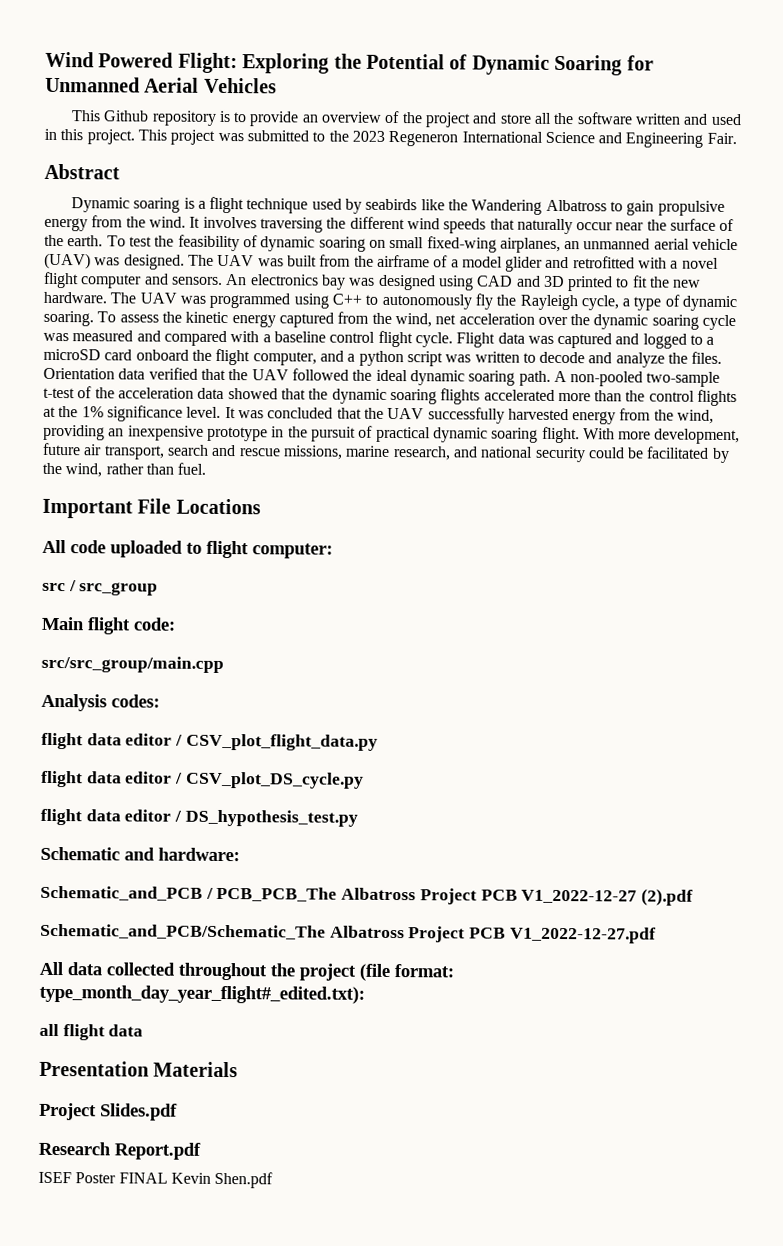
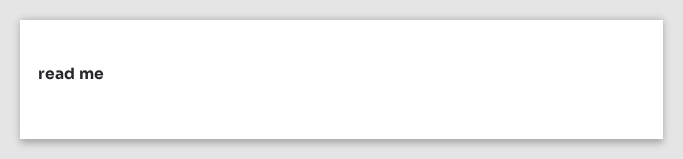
- Wind Powered Flight: Exploring the Potential of Dynamic Soaring for Unmanned Aerial Vehicles
- This Github repository is to provide an overview of the project and store all the software written and used in this project. This project was submitted to the 2023 Regeneron International Science and Engineering Fair.
- Abstract
- Dynamic soaring is a flight technique used by seabirds like the Wandering Albatross to gain propulsive energy from the wind. It involves traversing the different wind speeds that naturally occur near the surface of the earth. To test the feasibility of dynamic soaring on small fixed-wing airplanes, an unmanned aerial vehicle (UAV) was designed. The UAV was built from the airframe of a model glider and retrofitted with a novel flight computer and sensors. An electronics bay was designed using CAD and 3D printed to fit the new hardware. The UAV was programmed using C++ to autonomously fly the Rayleigh cycle, a type of dynamic soaring. To assess the kinetic energy captured from the wind, net acceleration over the dynamic soaring cycle was measured and compared with a baseline control flight cycle. Flight data was captured and logged to a microSD card onboard the flight computer, and a python script was written to decode and analyze the files. Orientation data verified that the UAV followed the ideal dynamic soaring path. A non-pooled two-sample t-test of the acceleration data showed that the dynamic soaring flights accelerated more than the control flights at the 1% significance level. It was concluded that the UAV successfully harvested energy from the wind, providing an inexpensive prototype in the pursuit of practical dynamic soaring flight. With more development, future air transport, search and rescue missions, marine research, and national security could be facilitated by the wind, rather than fuel.
- Important File Locations
- All code uploaded to flight computer:
- src / src_group
- Main flight code:
- src/src_group/main.cpp
- Analysis codes:
- flight data editor / CSV_plot_flight_data.py
- flight data editor / CSV_plot_DS_cycle.py
- flight data editor / DS_hypothesis_test.py
- Schematic and hardware:
- Schematic_and_PCB / PCB_PCB_The Albatross Project PCB V1_2022-12-27 (2).pdf
- Schematic_and_PCB/Schematic_The Albatross Project PCB V1_2022-12-27.pdf
- All data collected throughout the project (file format: type_month_day_year_flight#_edited.txt):
- all flight data
- Presentation Materials
- Project Slides.pdf
- Research Report.pdf
- ISEF Poster FINAL Kevin Shen.pdf
+ read me

